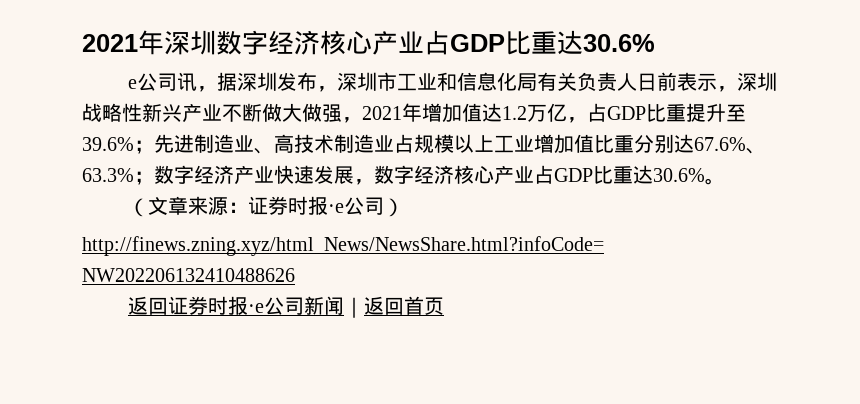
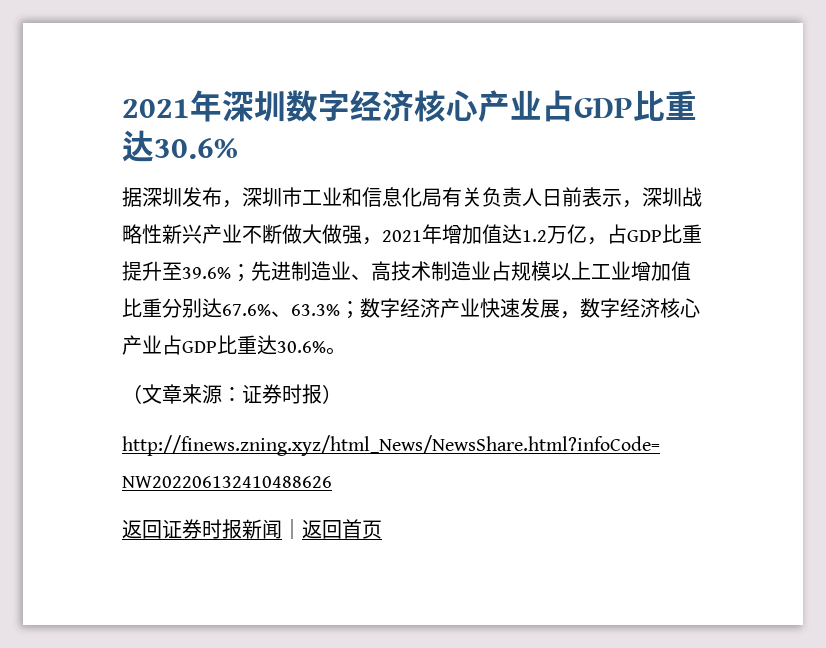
- e公司讯，据深圳发布，深圳市工业和信息化局有关负责人日前表示，深圳战略性新兴产业不断做大做强，2021年增加值达1.2万亿，占GDP比重提升至39.6%；
+ 据深圳发布，深圳市工业和信息化局有关负责人日前表示，深圳战略性新兴产业不断做大做强，2021年增加值达1.2万亿，占GDP比重提升至39.6%；
- （文章来源：证券时报·e公司）
+ （文章来源：证券时报）
- 返回证券时报·e公司新闻｜返回首页
+ 返回证券时报新闻｜返回首页

